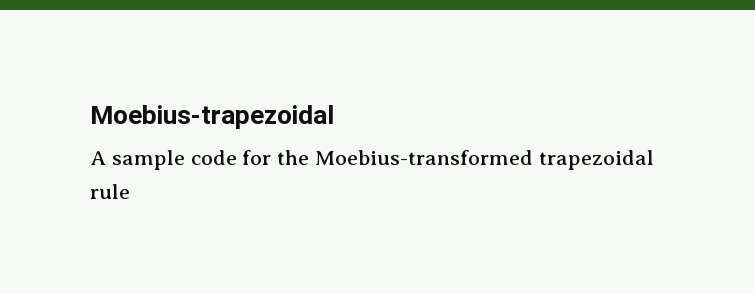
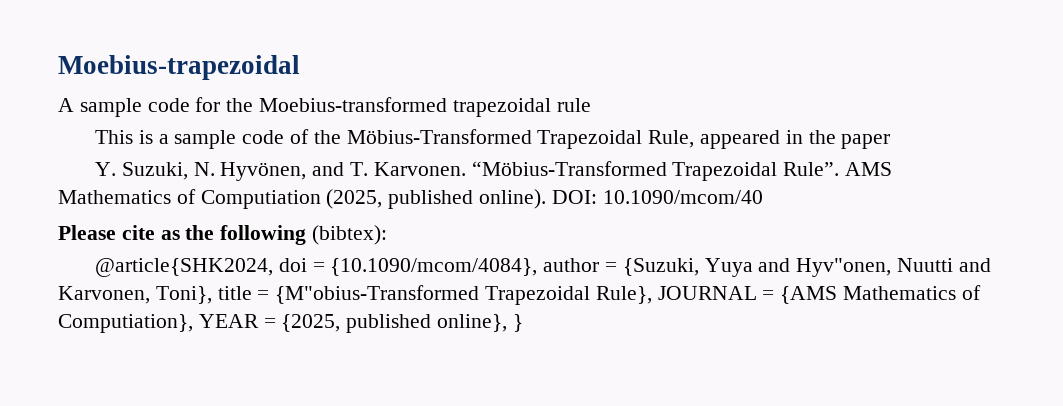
+ This is a sample code of the Möbius-Transformed Trapezoidal Rule, appeared in the paper
+ Y. Suzuki, N. Hyvönen, and T. Karvonen. “Möbius-Transformed Trapezoidal Rule”. AMS Mathematics of Computiation (2025, published online). DOI: 10.1090/mcom/40
+ Please cite as the following (bibtex):
+ @article{SHK2024, doi = {10.1090/mcom/4084}, author = {Suzuki, Yuya and Hyv"onen, Nuutti and Karvonen, Toni}, title = {M"obius-Transformed Trapezoidal Rule}, JOURNAL = {AMS Mathematics of Computiation}, YEAR = {2025, published online}, }

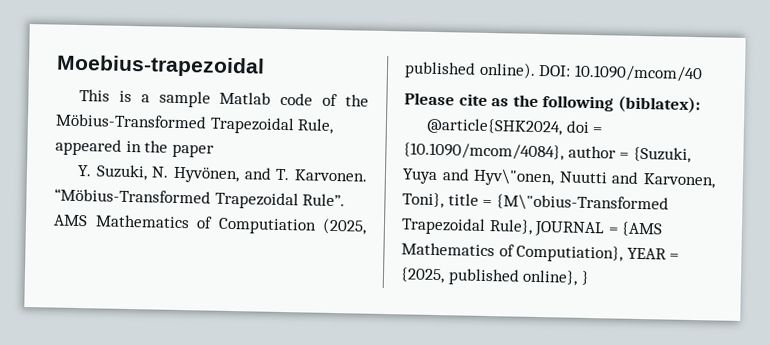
- A sample code for the Moebius-transformed trapezoidal rule
- This is a sample code of the Möbius-Transformed Trapezoidal Rule, appeared in the paper
+ This is a sample Matlab code of the Möbius-Transformed Trapezoidal Rule, appeared in the paper
- Please cite as the following (bibtex):
+ Please cite as the following (biblatex):
- @article{SHK2024, doi = {10.1090/mcom/4084}, author = {Suzuki, Yuya and Hyv"onen, Nuutti and Karvonen, Toni}, title = {M"obius-Transformed Trapezoidal Rule}, JOURNAL = {AMS Mathematics of Computiation}, YEAR = {2025, published online}, }
+ @article{SHK2024, doi = {10.1090/mcom/4084}, author = {Suzuki, Yuya and Hyv\"onen, Nuutti and Karvonen, Toni}, title = {M\"obius-Transformed Trapezoidal Rule}, JOURNAL = {AMS Mathematics of Computiation}, YEAR = {2025, published online}, }

